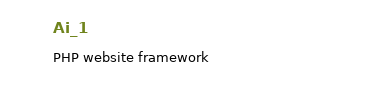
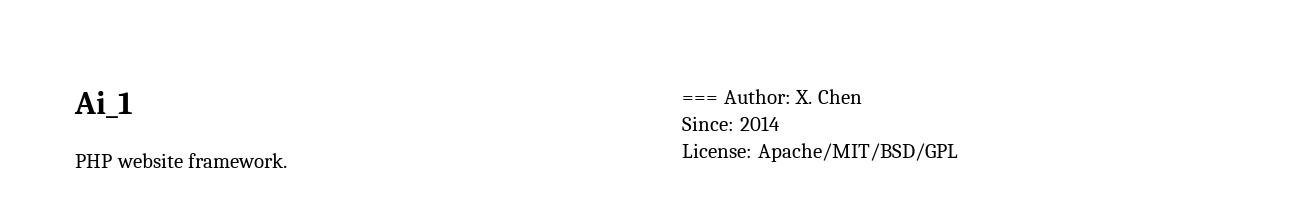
- PHP website framework
+ PHP website framework.
+ === Author: X. Chen
+ Since: 2014
+ License: Apache/MIT/BSD/GPL

